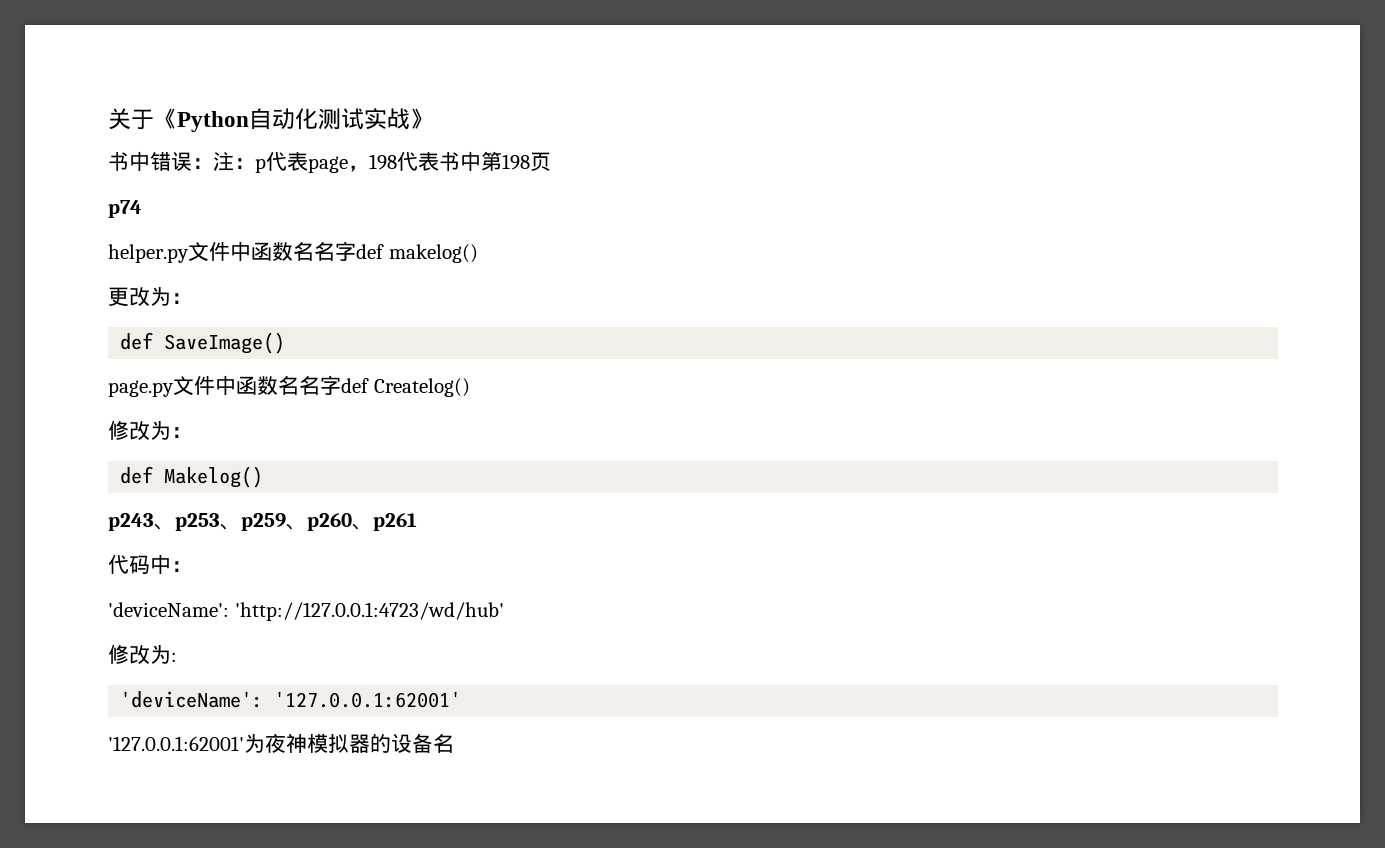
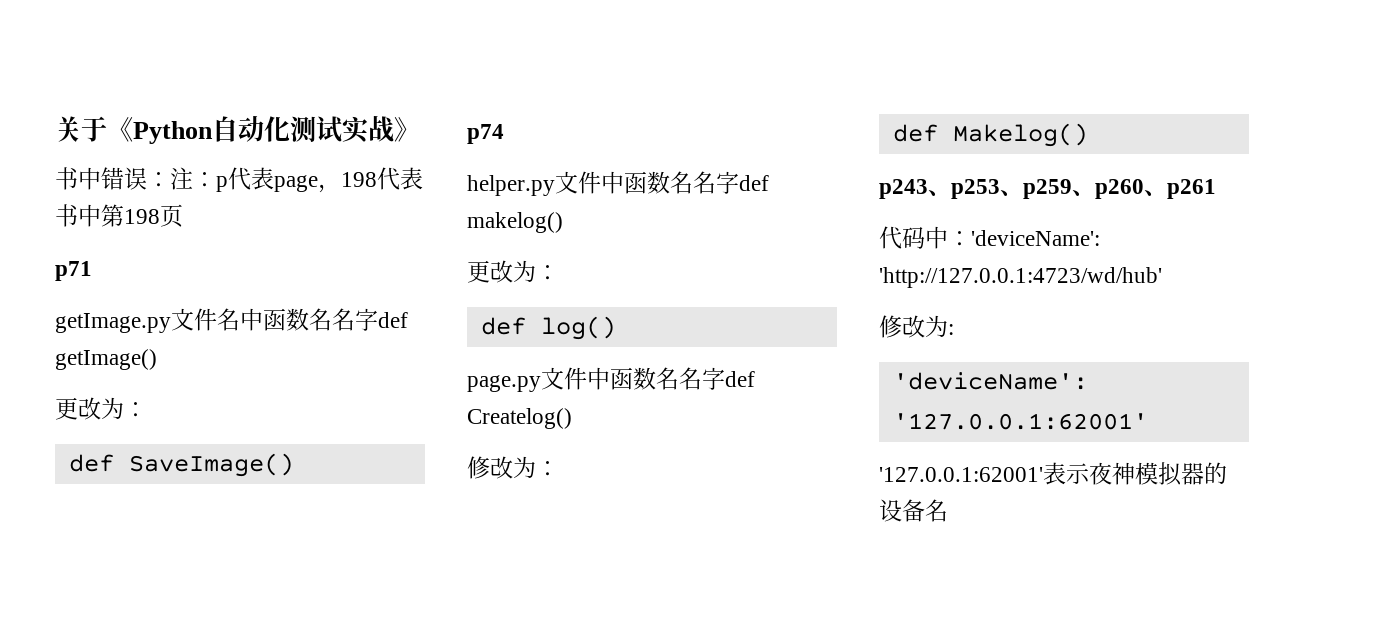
+ p71
+ getImage.py文件名中函数名名字def getImage()
+ 更改为：
+ def SaveImage()
- def SaveImage()
+ def log()
- 代码中：
- 'deviceName': 'http://127.0.0.1:4723/wd/hub'
+ 代码中：'deviceName': 'http://127.0.0.1:4723/wd/hub'
- '127.0.0.1:62001'为夜神模拟器的设备名
+ '127.0.0.1:62001'表示夜神模拟器的设备名

